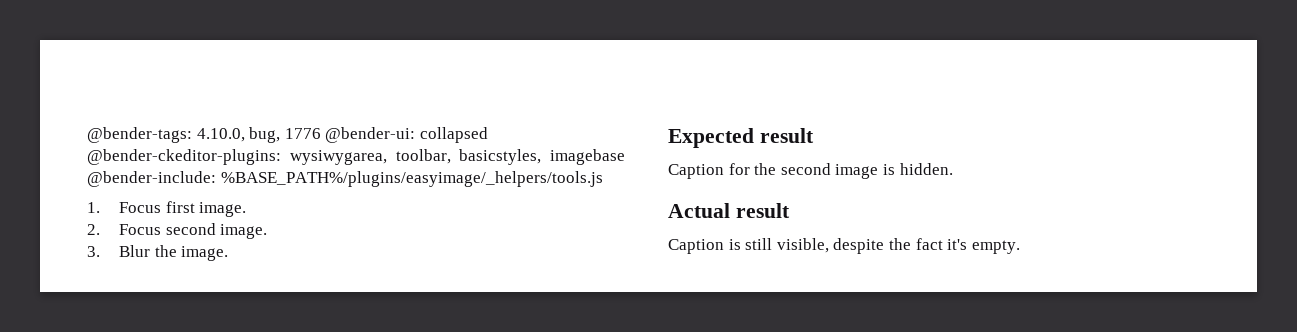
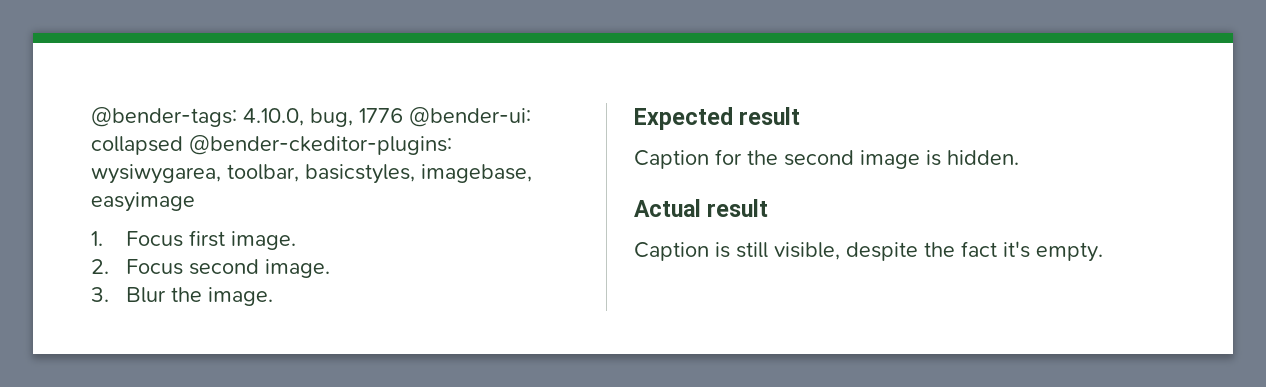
- @bender-tags: 4.10.0, bug, 1776 @bender-ui: collapsed @bender-ckeditor-plugins: wysiwygarea, toolbar, basicstyles, imagebase @bender-include: %BASE_PATH%/plugins/easyimage/_helpers/tools.js
+ @bender-tags: 4.10.0, bug, 1776 @bender-ui: collapsed @bender-ckeditor-plugins: wysiwygarea, toolbar, basicstyles, imagebase, easyimage

